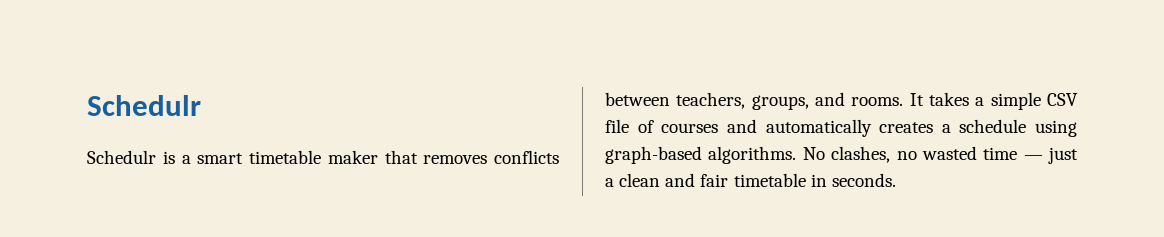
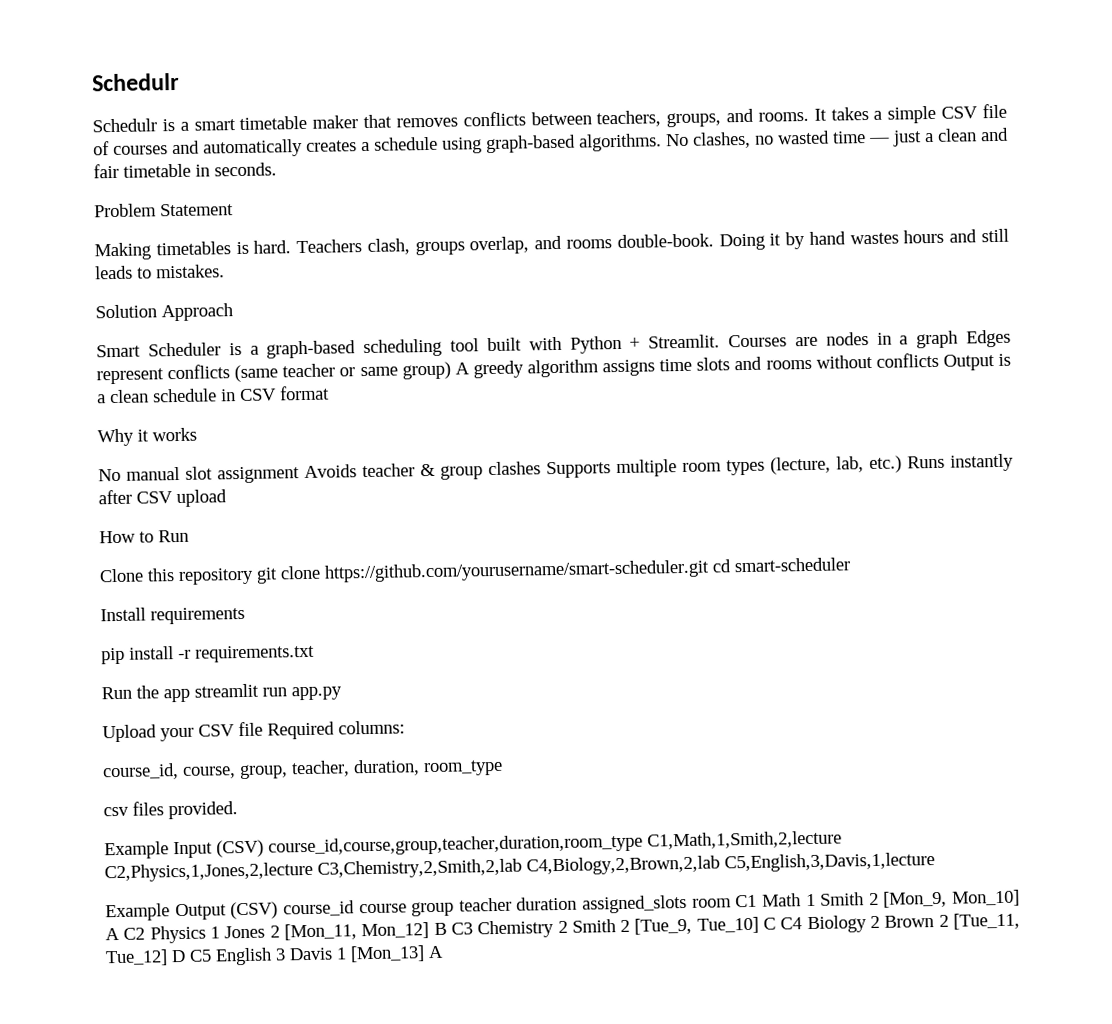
+ Problem Statement
+ Making timetables is hard. Teachers clash, groups overlap, and rooms double-book. Doing it by hand wastes hours and still leads to mistakes.
+ Solution Approach
+ Smart Scheduler is a graph-based scheduling tool built with Python + Streamlit. Courses are nodes in a graph Edges represent conflicts (same teacher or same group) A greedy algorithm assigns time slots and rooms without conflicts Output is a clean schedule in CSV format
+ Why it works
+ No manual slot assignment Avoids teacher & group clashes Supports multiple room types (lecture, lab, etc.) Runs instantly after CSV upload
+ How to Run
+ Clone this repository git clone https://github.com/yourusername/smart-scheduler.git cd smart-scheduler
+ Install requirements
+ pip install -r requirements.txt
+ Run the app streamlit run app.py
+ Upload your CSV file Required columns:
+ course_id, course, group, teacher, duration, room_type
+ csv files provided.
+ Example Input (CSV) course_id,course,group,teacher,duration,room_type C1,Math,1,Smith,2,lecture C2,Physics,1,Jones,2,lecture C3,Chemistry,2,Smith,2,lab C4,Biology,2,Brown,2,lab C5,English,3,Davis,1,lecture
+ Example Output (CSV) course_id course group teacher duration assigned_slots room C1 Math 1 Smith 2 [Mon_9, Mon_10] A C2 Physics 1 Jones 2 [Mon_11, Mon_12] B C3 Chemistry 2 Smith 2 [Tue_9, Tue_10] C C4 Biology 2 Brown 2 [Tue_11, Tue_12] D C5 English 3 Davis 1 [Mon_13] A

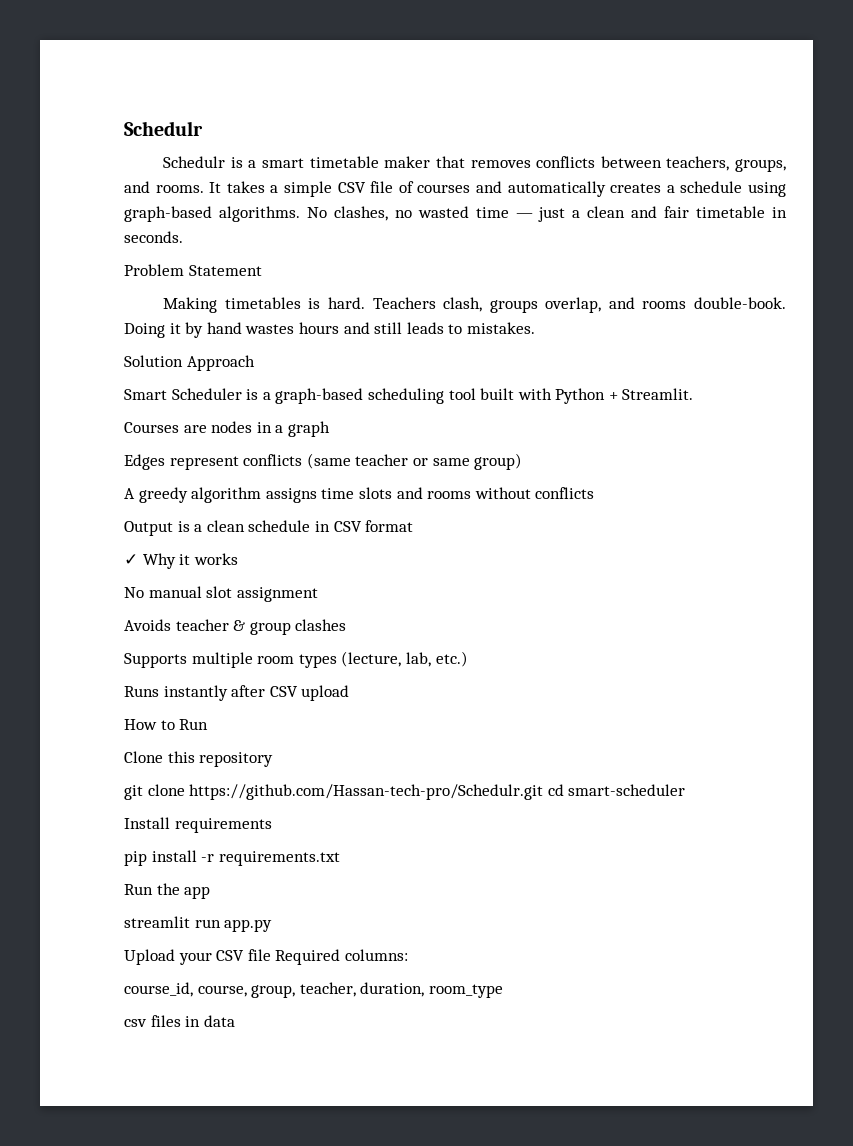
- Smart Scheduler is a graph-based scheduling tool built with Python + Streamlit. Courses are nodes in a graph Edges represent conflicts (same teacher or same group) A greedy algorithm assigns time slots and rooms without conflicts Output is a clean schedule in CSV format
+ Smart Scheduler is a graph-based scheduling tool built with Python + Streamlit.
+ Courses are nodes in a graph
+ Edges represent conflicts (same teacher or same group)
+ A greedy algorithm assigns time slots and rooms without conflicts
+ Output is a clean schedule in CSV format
- Why it works
+ ✓ Why it works
- No manual slot assignment Avoids teacher & group clashes Supports multiple room types (lecture, lab, etc.) Runs instantly after CSV upload
+ No manual slot assignment
+ Avoids teacher & group clashes
+ Supports multiple room types (lecture, lab, etc.)
+ Runs instantly after CSV upload
- Clone this repository git clone https://github.com/yourusername/smart-scheduler.git cd smart-scheduler
+ Clone this repository
+ git clone https://github.com/Hassan-tech-pro/Schedulr.git cd smart-scheduler
- Run the app streamlit run app.py
+ Run the app
+ streamlit run app.py
- csv files provided.
- Example Input (CSV) course_id,course,group,teacher,duration,room_type C1,Math,1,Smith,2,lecture C2,Physics,1,Jones,2,lecture C3,Chemistry,2,Smith,2,lab C4,Biology,2,Brown,2,lab C5,English,3,Davis,1,lecture
- Example Output (CSV) course_id course group teacher duration assigned_slots room C1 Math 1 Smith 2 [Mon_9, Mon_10] A C2 Physics 1 Jones 2 [Mon_11, Mon_12] B C3 Chemistry 2 Smith 2 [Tue_9, Tue_10] C C4 Biology 2 Brown 2 [Tue_11, Tue_12] D C5 English 3 Davis 1 [Mon_13] A
+ csv files in data

